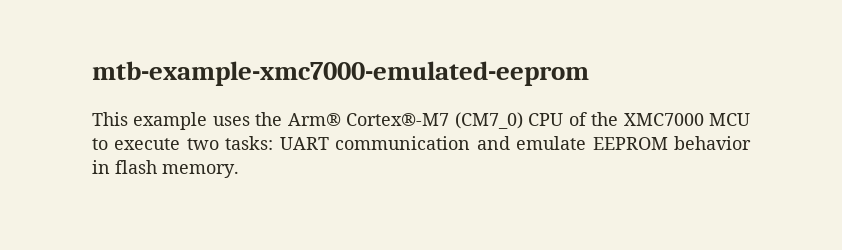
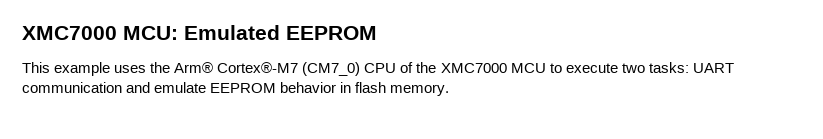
- mtb-example-xmc7000-emulated-eeprom
+ XMC7000 MCU: Emulated EEPROM

